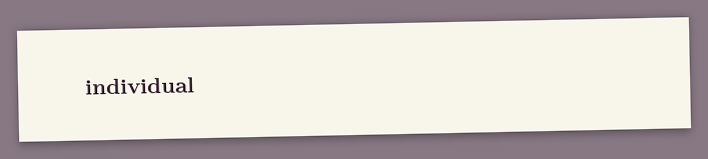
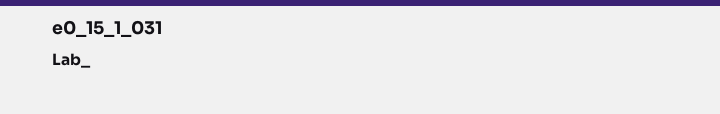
- individual
+ e0_15_1_031
+ Lab_

